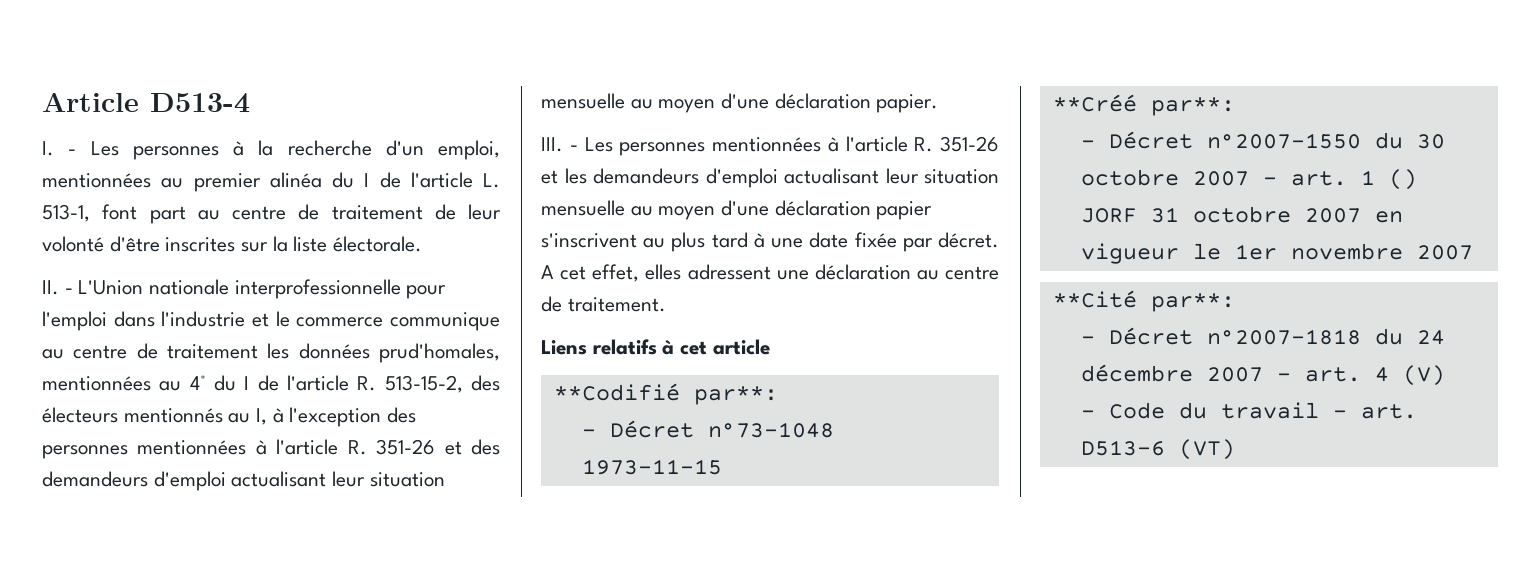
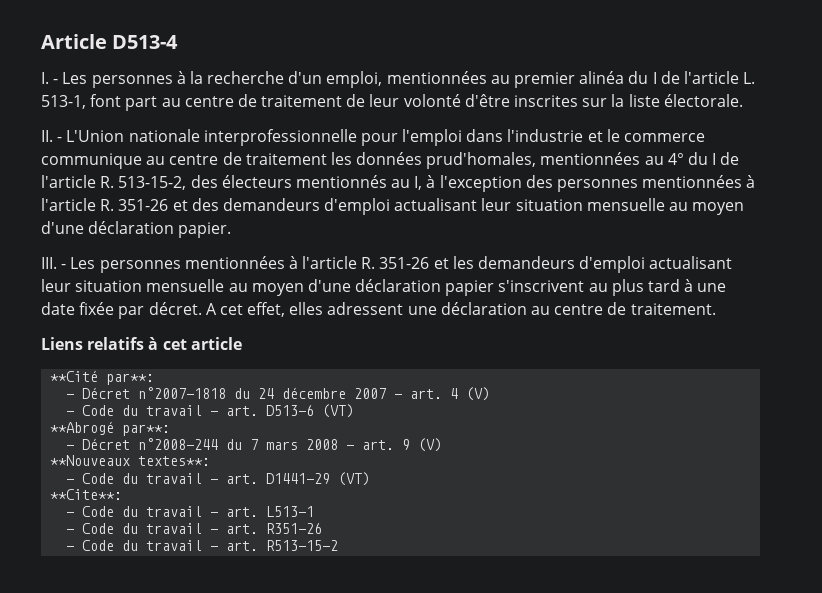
- **Codifié par**:
- - Décret n°73-1048 1973-11-15
- **Créé par**:
- - Décret n°2007-1550 du 30 octobre 2007 - art. 1 () JORF 31 octobre 2007 en vigueur le 1er novembre 2007
+ **Abrogé par**:
+ - Décret n°2008-244 du 7 mars 2008 - art. 9 (V)
+ **Nouveaux textes**:
+ - Code du travail - art. D1441-29 (VT)
+ **Cite**:
+ - Code du travail - art. L513-1
+ - Code du travail - art. R351-26
+ - Code du travail - art. R513-15-2

